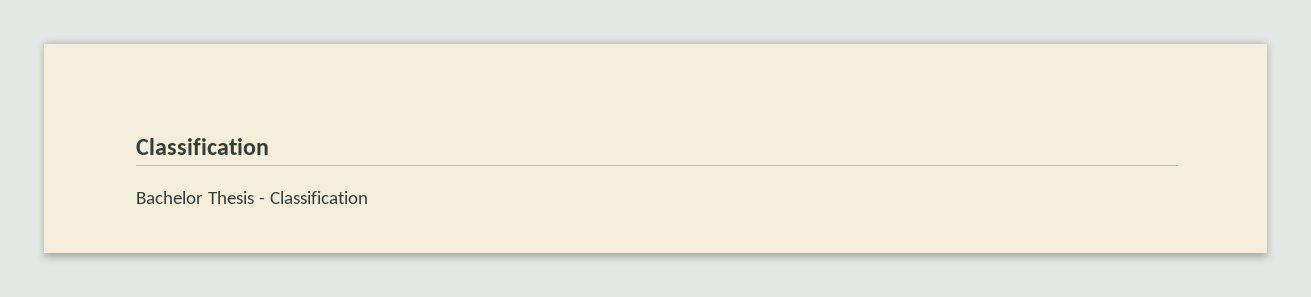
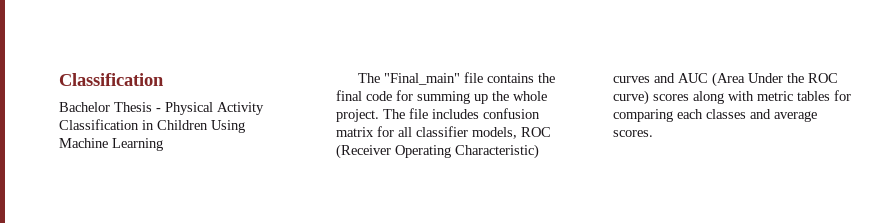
- Bachelor Thesis - Classification
+ Bachelor Thesis - Physical Activity Classification in Children Using Machine Learning
+ The "Final_main" file contains the final code for summing up the whole project. The file includes confusion matrix for all classifier models, ROC (Receiver Operating Characteristic) curves and AUC (Area Under the ROC curve) scores along with metric tables for comparing each classes and average scores.

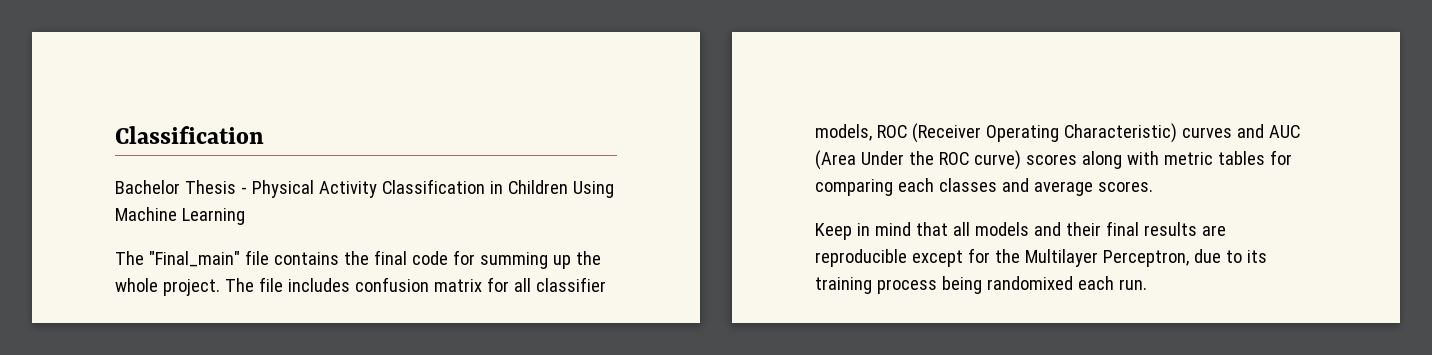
+ Keep in mind that all models and their final results are reproducible except for the Multilayer Perceptron, due to its training process being randomixed each run.

